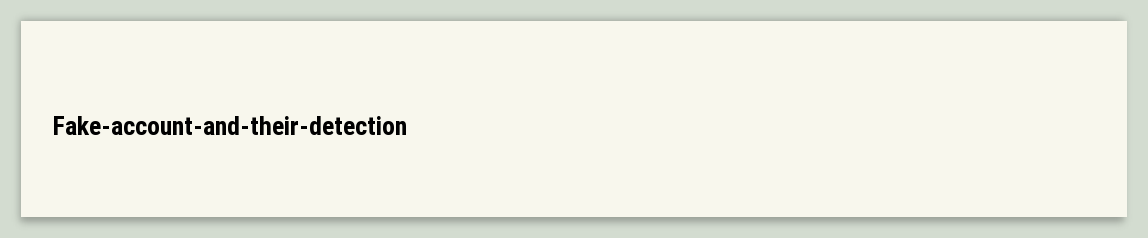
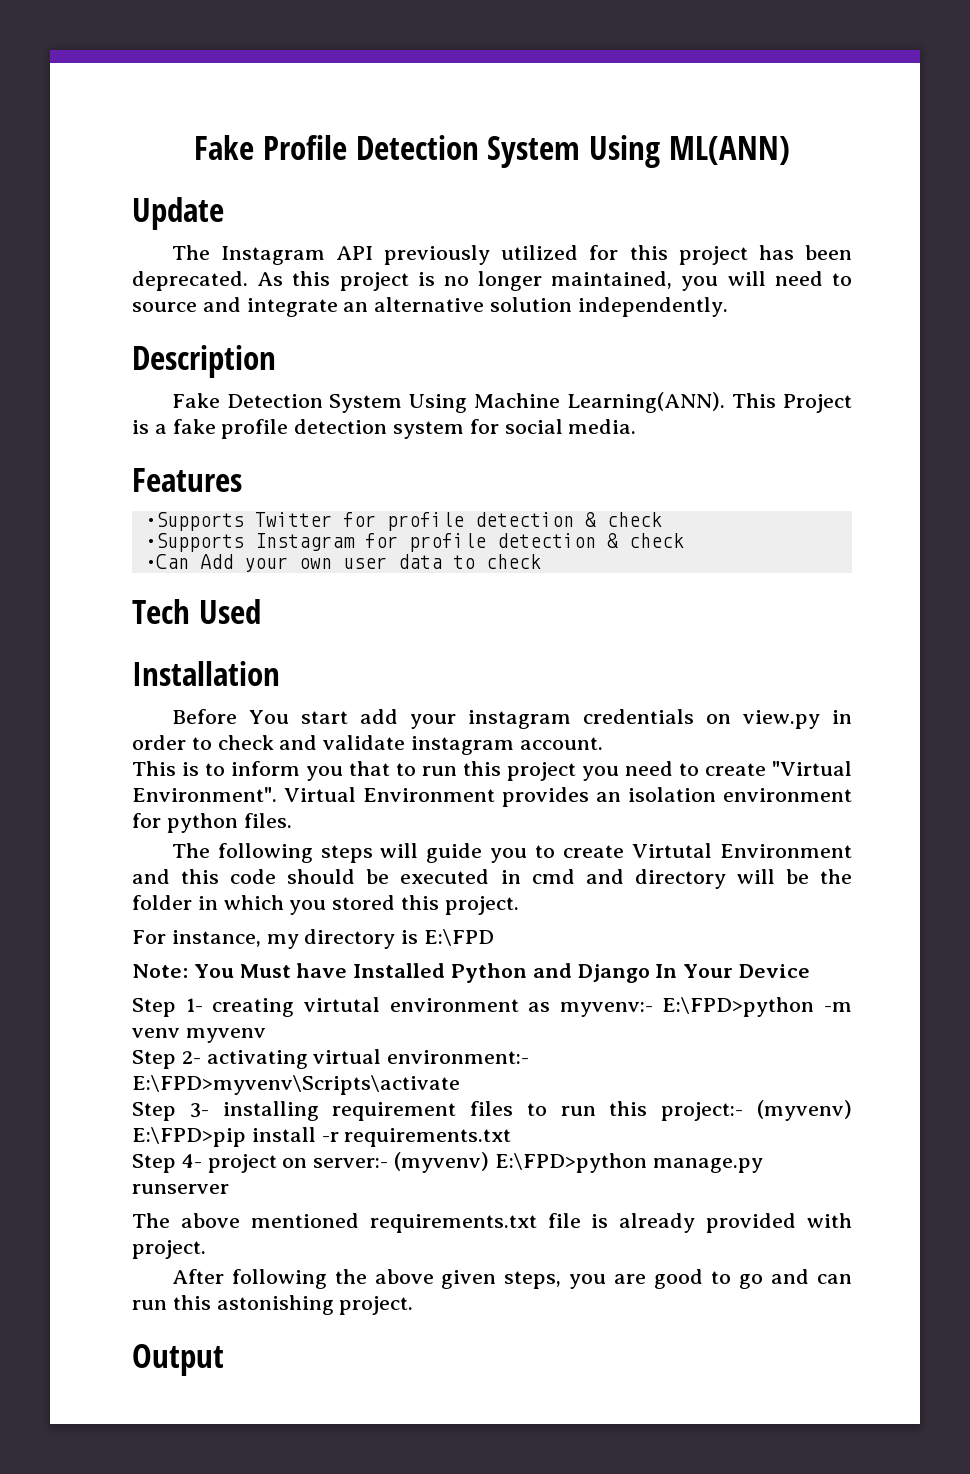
- Fake-account-and-their-detection
+ Fake Profile Detection System Using ML(ANN)
+ Update
+ The Instagram API previously utilized for this project has been deprecated. As this project is no longer maintained, you will need to source and integrate an alternative solution independently.
+ Description
+ Fake Detection System Using Machine Learning(ANN). This Project is a fake profile detection system for social media.
+ Features
+ •Supports Twitter for profile detection & check
+ •Supports Instagram for profile detection & check
+ •Can Add your own user data to check
+ Tech Used
+ Installation
+ Before You start add your instagram credentials on view.py in order to check and validate instagram account.
+ This is to inform you that to run this project you need to create "Virtual Environment". Virtual Environment provides an isolation environment for python files.
+ The following steps will guide you to create Virtutal Environment and this code should be executed in cmd and directory will be the folder in which you stored this project.
+ For instance, my directory is E:\FPD
+ Note: You Must have Installed Python and Django In Your Device
+ Step 1- creating virtutal environment as myvenv:- E:\FPD>python -m venv myvenv
+ Step 2- activating virtual environment:- E:\FPD>myvenv\Scripts\activate
+ Step 3- installing requirement files to run this project:- (myvenv) E:\FPD>pip install -r requirements.txt
+ Step 4- project on server:- (myvenv) E:\FPD>python manage.py runserver
+ The above mentioned requirements.txt file is already provided with project.
+ After following the above given steps, you are good to go and can run this astonishing project.
+ Output

